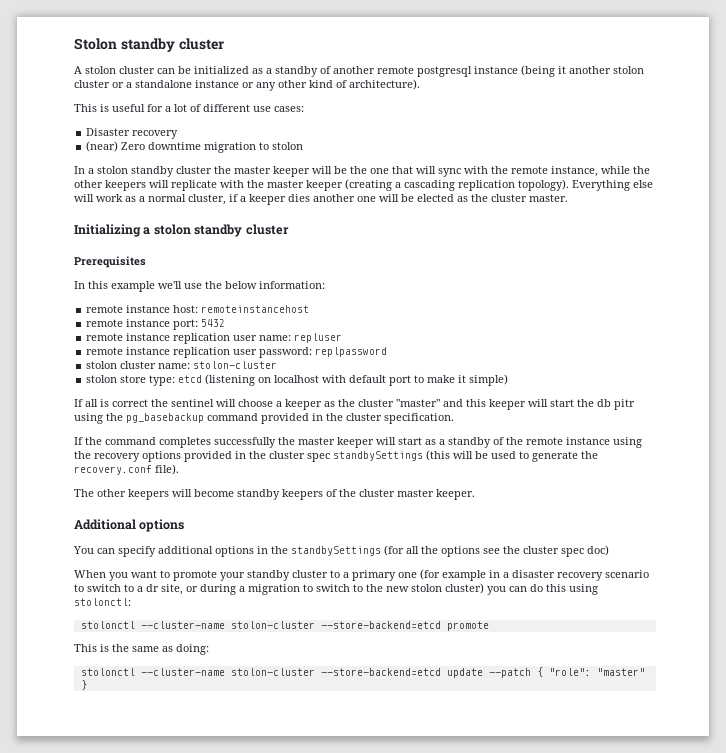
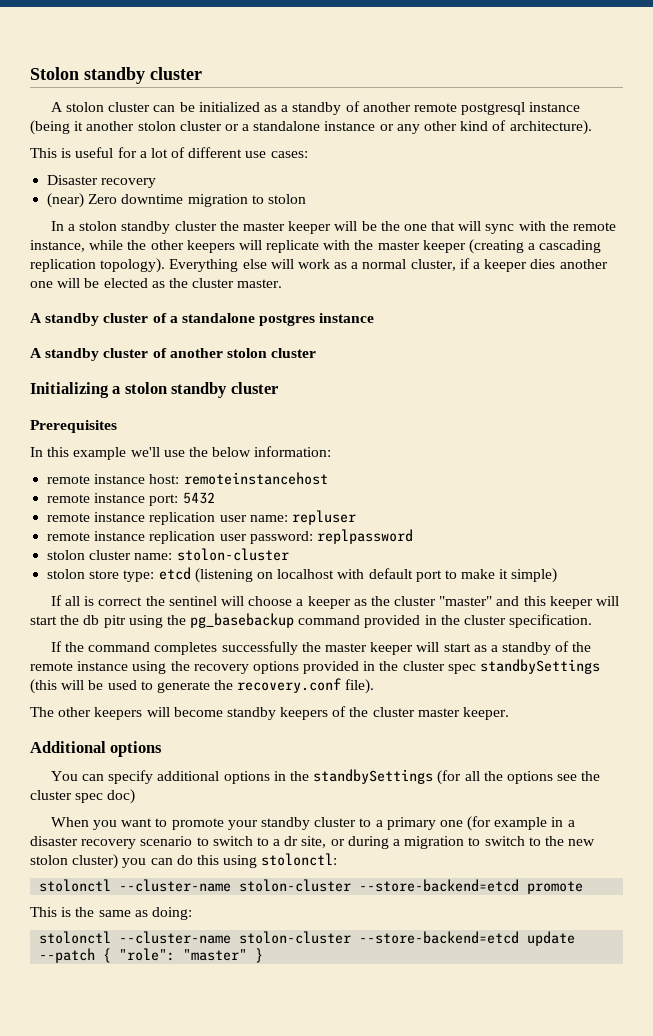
+ A standby cluster of a standalone postgres instance
+ A standby cluster of another stolon cluster

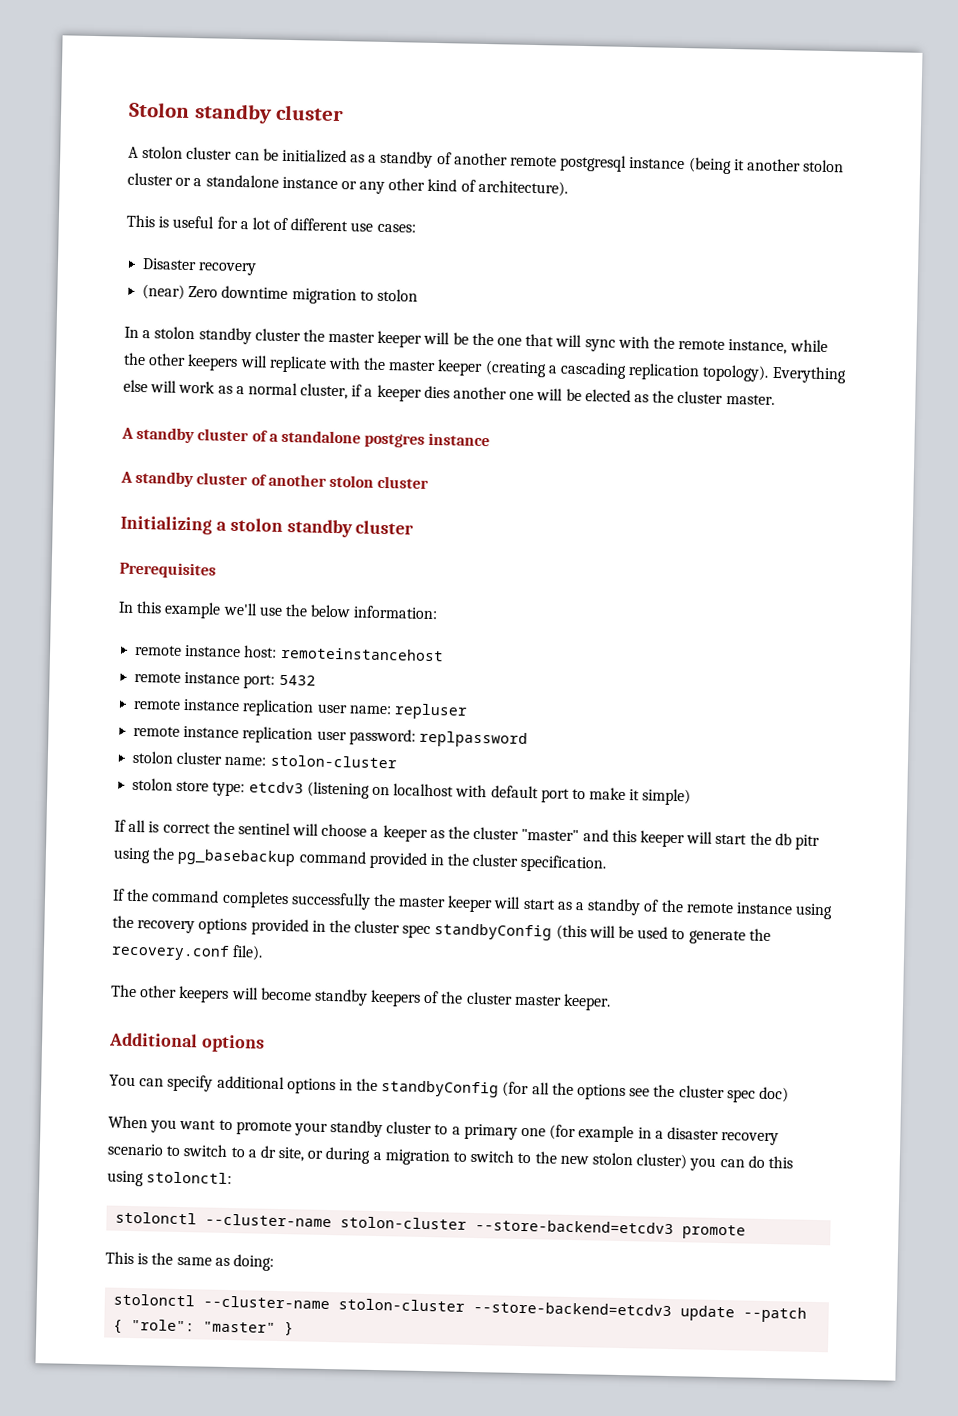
- stolon store type: etcd (listening on localhost with default port to make it simple)
+ stolon store type: etcdv3 (listening on localhost with default port to make it simple)
- If the command completes successfully the master keeper will start as a standby of the remote instance using the recovery options provided in the cluster spec standbySettings (this will be used to generate the recovery.conf file).
+ If the command completes successfully the master keeper will start as a standby of the remote instance using the recovery options provided in the cluster spec standbyConfig (this will be used to generate the recovery.conf file).
- You can specify additional options in the standbySettings (for all the options see the cluster spec doc)
+ You can specify additional options in the standbyConfig (for all the options see the cluster spec doc)
- stolonctl --cluster-name stolon-cluster --store-backend=etcd promote
+ stolonctl --cluster-name stolon-cluster --store-backend=etcdv3 promote
- stolonctl --cluster-name stolon-cluster --store-backend=etcd update --patch { "role": "master" }
+ stolonctl --cluster-name stolon-cluster --store-backend=etcdv3 update --patch { "role": "master" }

